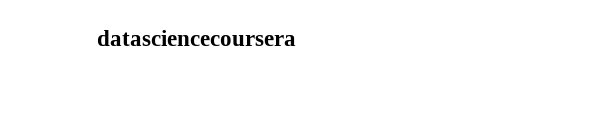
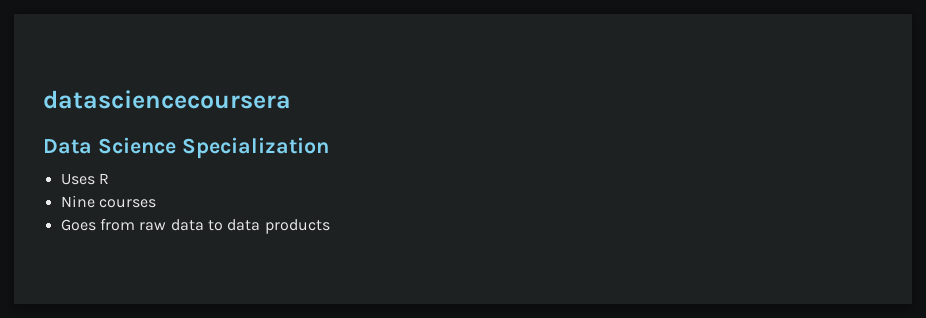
+ Data Science Specialization
+ Uses R
+ Nine courses
+ Goes from raw data to data products

